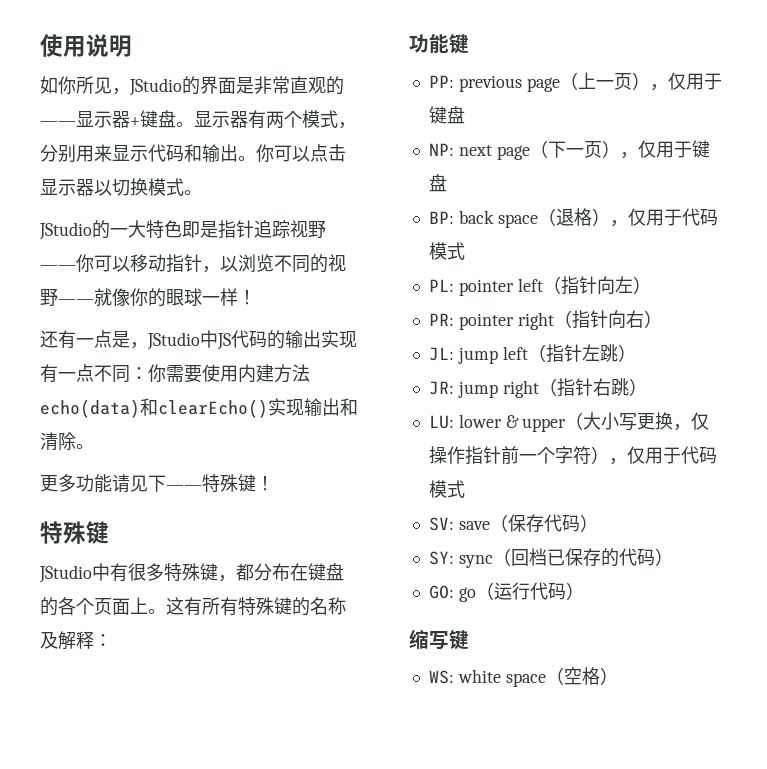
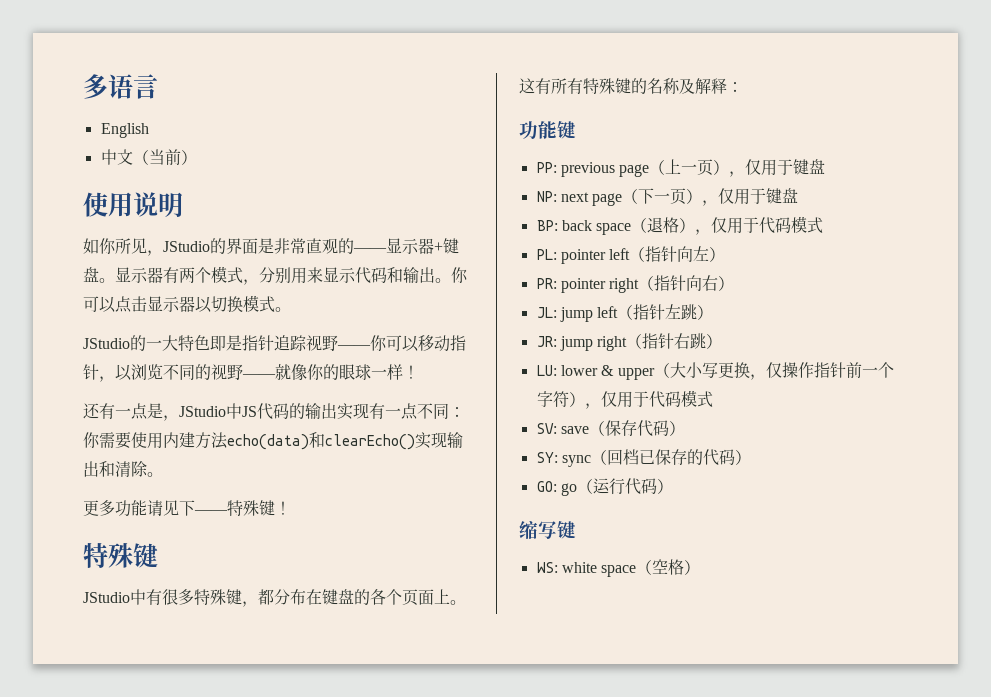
+ 多语言
+ English
+ 中文（当前）

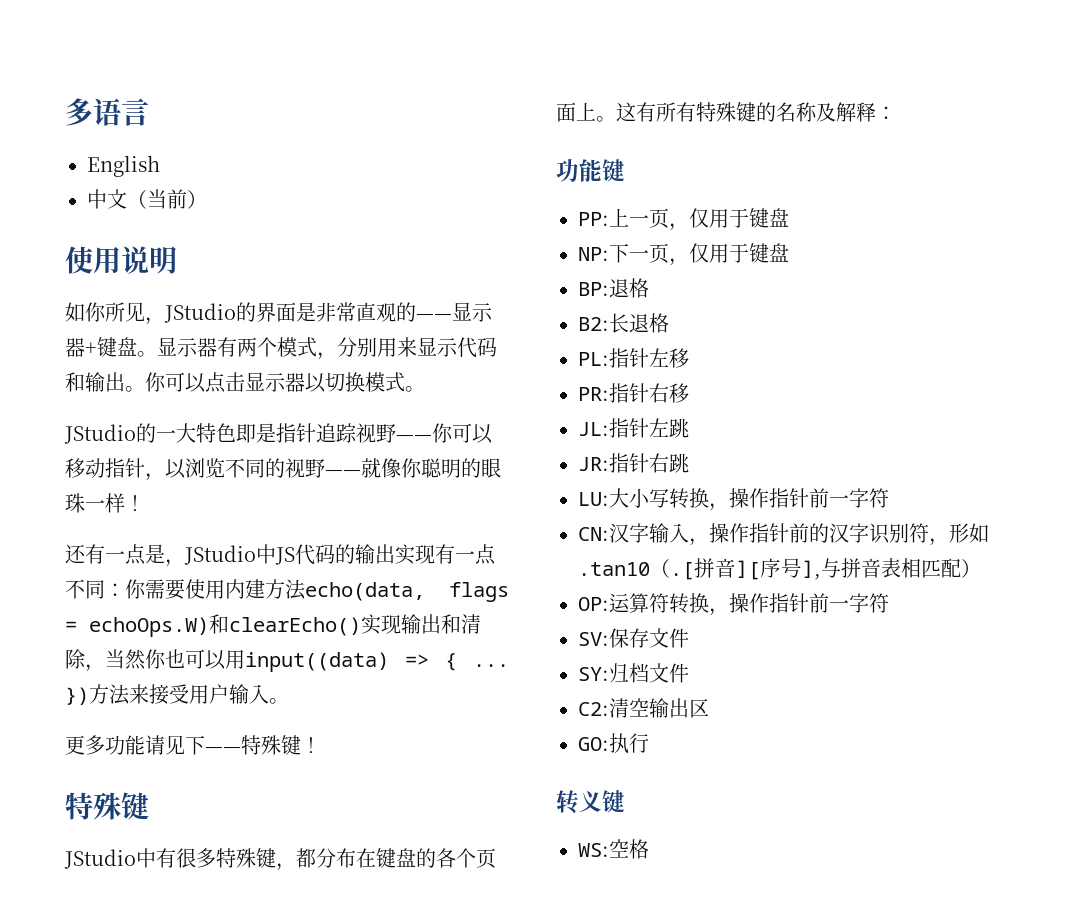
- JStudio的一大特色即是指针追踪视野——你可以移动指针，以浏览不同的视野——就像你的眼球一样！
+ JStudio的一大特色即是指针追踪视野——你可以移动指针，以浏览不同的视野——就像你聪明的眼珠一样！
- 还有一点是，JStudio中JS代码的输出实现有一点不同：你需要使用内建方法echo(data)和clearEcho()实现输出和清除。
+ 还有一点是，JStudio中JS代码的输出实现有一点不同：你需要使用内建方法echo(data, flags = echoOps.W)和clearEcho()实现输出和清除，当然你也可以用input((data) => { ... })方法来接受用户输入。
- PP: previous page（上一页），仅用于键盘
+ PP:上一页，仅用于键盘
- NP: next page（下一页），仅用于键盘
+ NP:下一页，仅用于键盘
- BP: back space（退格），仅用于代码模式
- PL: pointer left（指针向左）
- PR: pointer right（指针向右）
+ BP:退格
+ B2:长退格
+ PL:指针左移
+ PR:指针右移
- JL: jump left（指针左跳）
+ JL:指针左跳
- JR: jump right（指针右跳）
+ JR:指针右跳
- LU: lower & upper（大小写更换，仅操作指针前一个字符），仅用于代码模式
- SV: save（保存代码）
- SY: sync（回档已保存的代码）
+ LU:大小写转换，操作指针前一字符
+ CN:汉字输入，操作指针前的汉字识别符，形如.tan10（.[拼音][序号],与拼音表相匹配）
+ OP:运算符转换，操作指针前一字符
+ SV:保存文件
+ SY:归档文件
+ C2:清空输出区
- GO: go（运行代码）
- 缩写键
+ GO:执行
+ 转义键
- WS: white space（空格）
+ WS:空格

